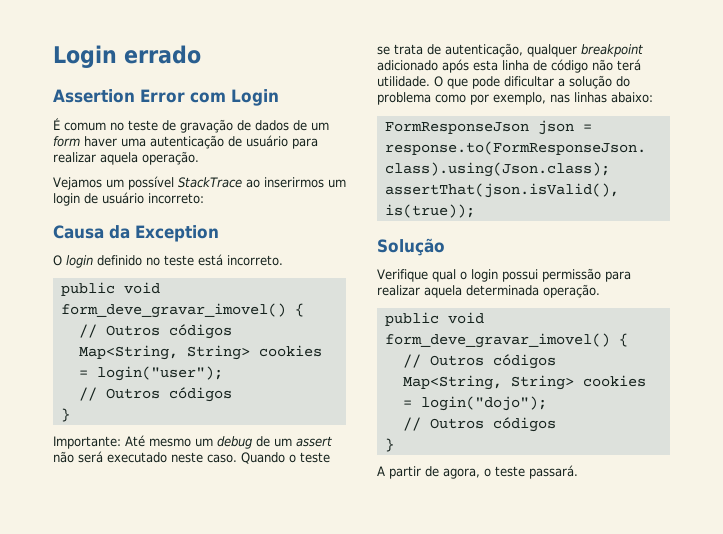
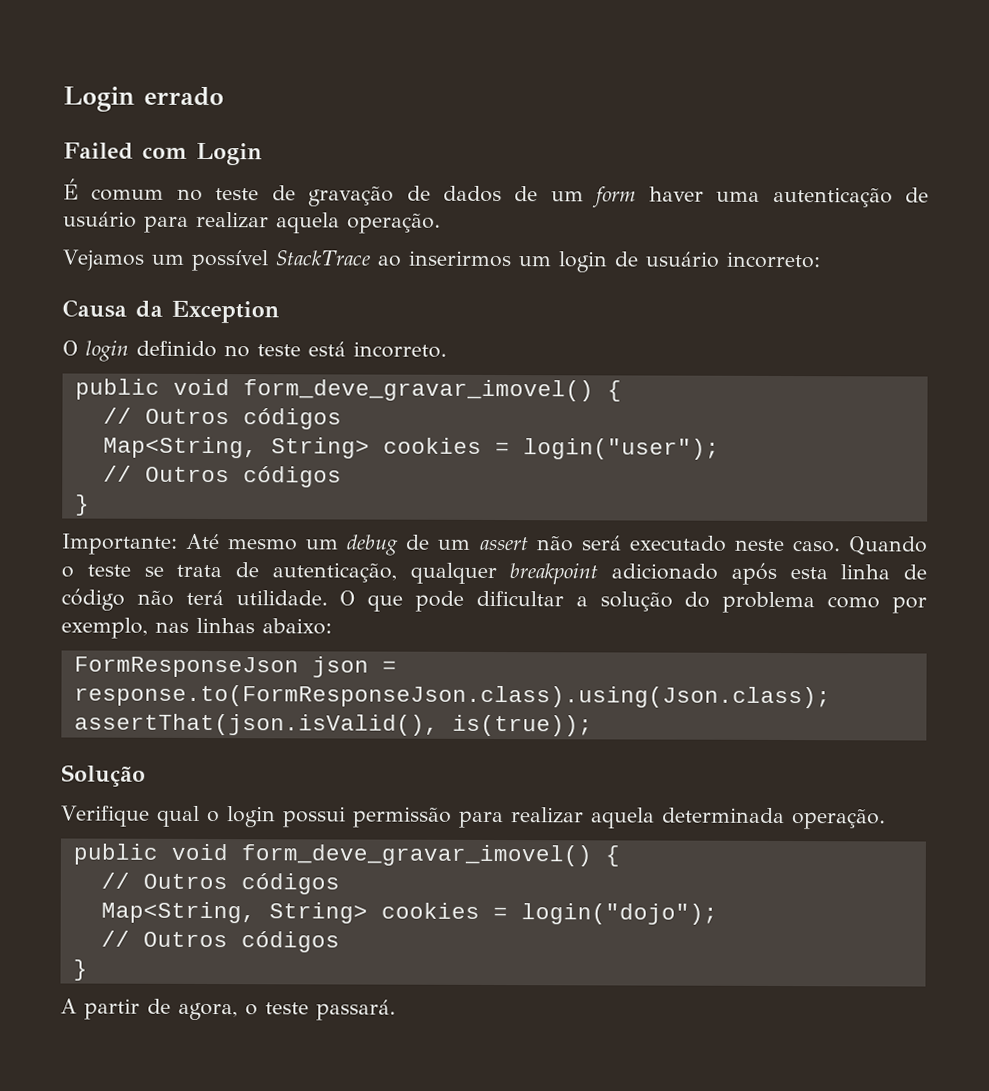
- Assertion Error com Login
+ Failed com Login

